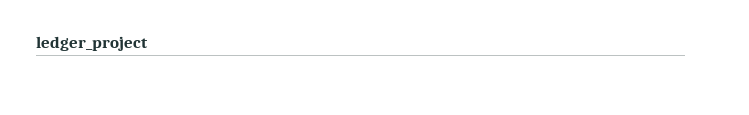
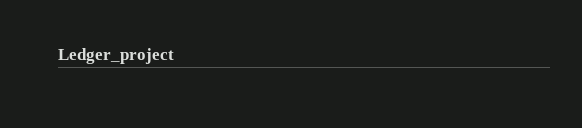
- ledger_project
+ Ledger_project

